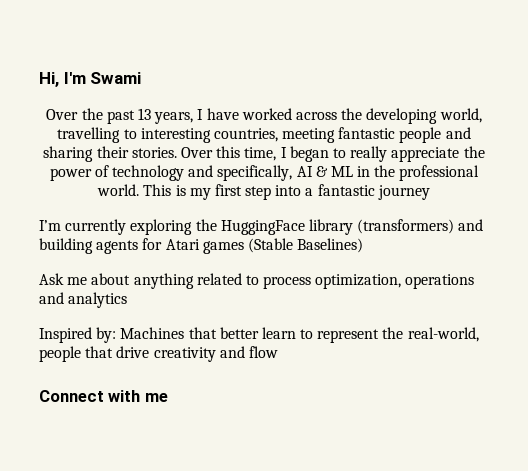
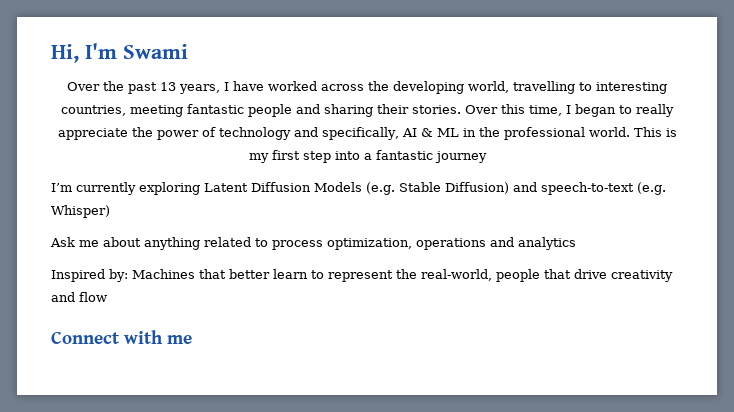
- I’m currently exploring the HuggingFace library (transformers) and building agents for Atari games (Stable Baselines)
+ I’m currently exploring Latent Diffusion Models (e.g. Stable Diffusion) and speech-to-text (e.g. Whisper)

